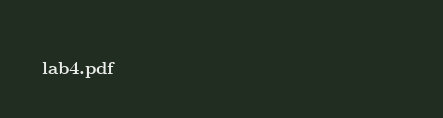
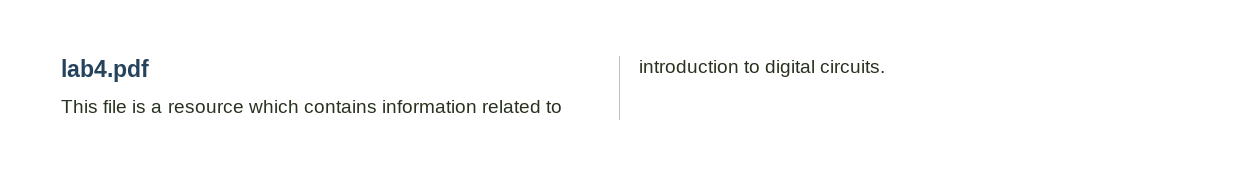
+ This file is a resource which contains information related to introduction to digital circuits.

